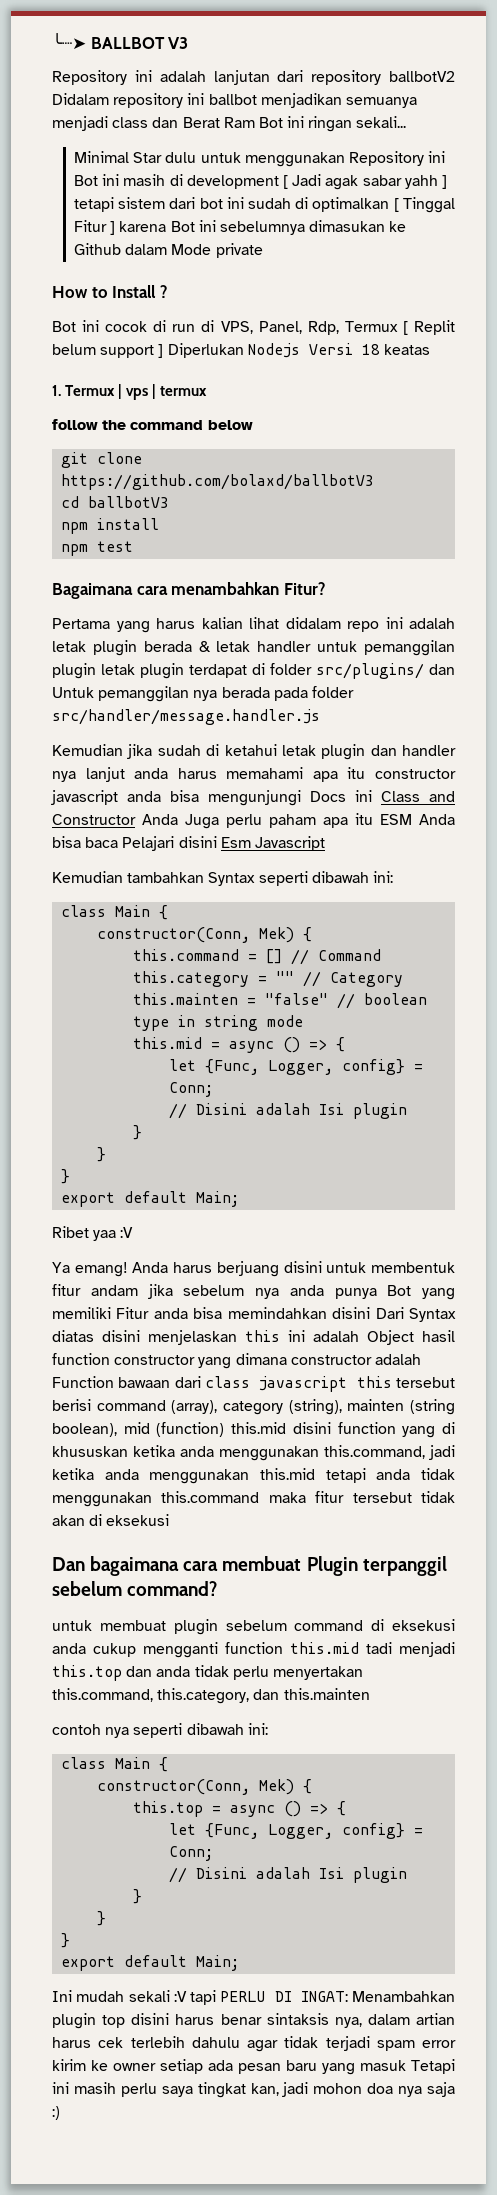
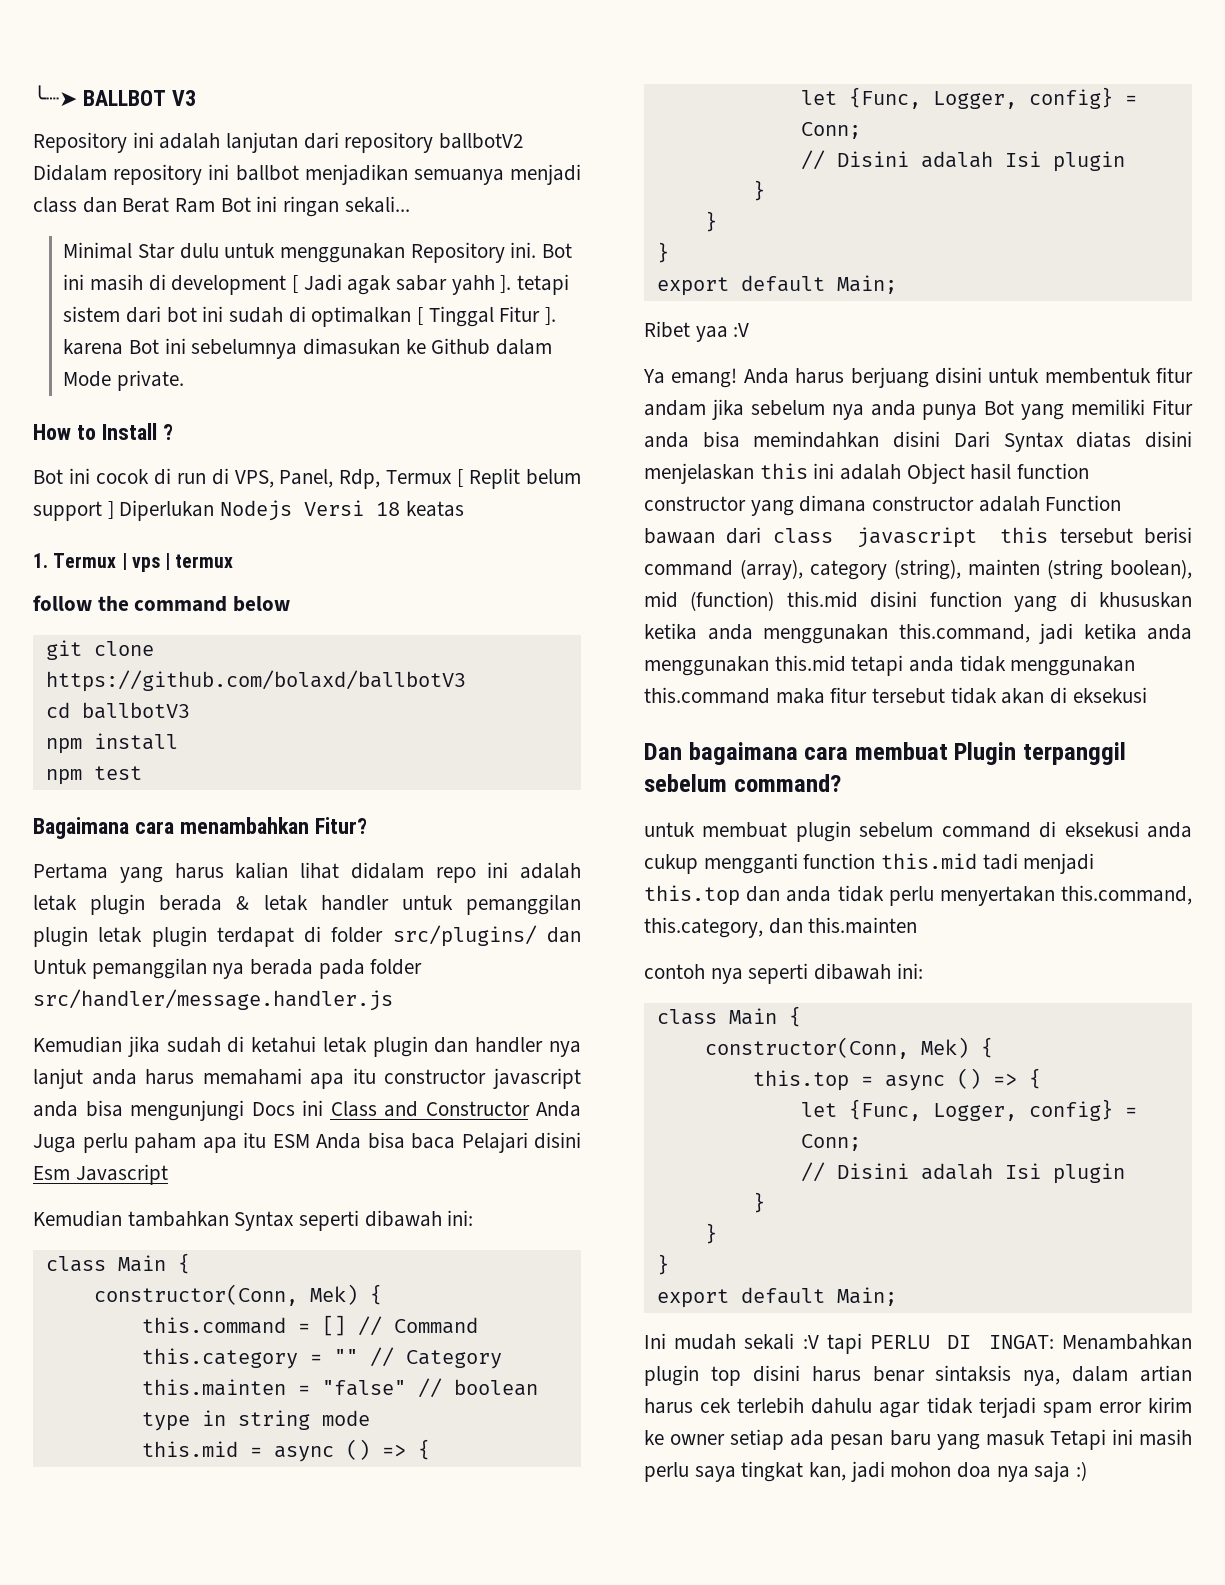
- Minimal Star dulu untuk menggunakan Repository ini Bot ini masih di development [ Jadi agak sabar yahh ] tetapi sistem dari bot ini sudah di optimalkan [ Tinggal Fitur ] karena Bot ini sebelumnya dimasukan ke Github dalam Mode private
+ Minimal Star dulu untuk menggunakan Repository ini. Bot ini masih di development [ Jadi agak sabar yahh ]. tetapi sistem dari bot ini sudah di optimalkan [ Tinggal Fitur ]. karena Bot ini sebelumnya dimasukan ke Github dalam Mode private.

